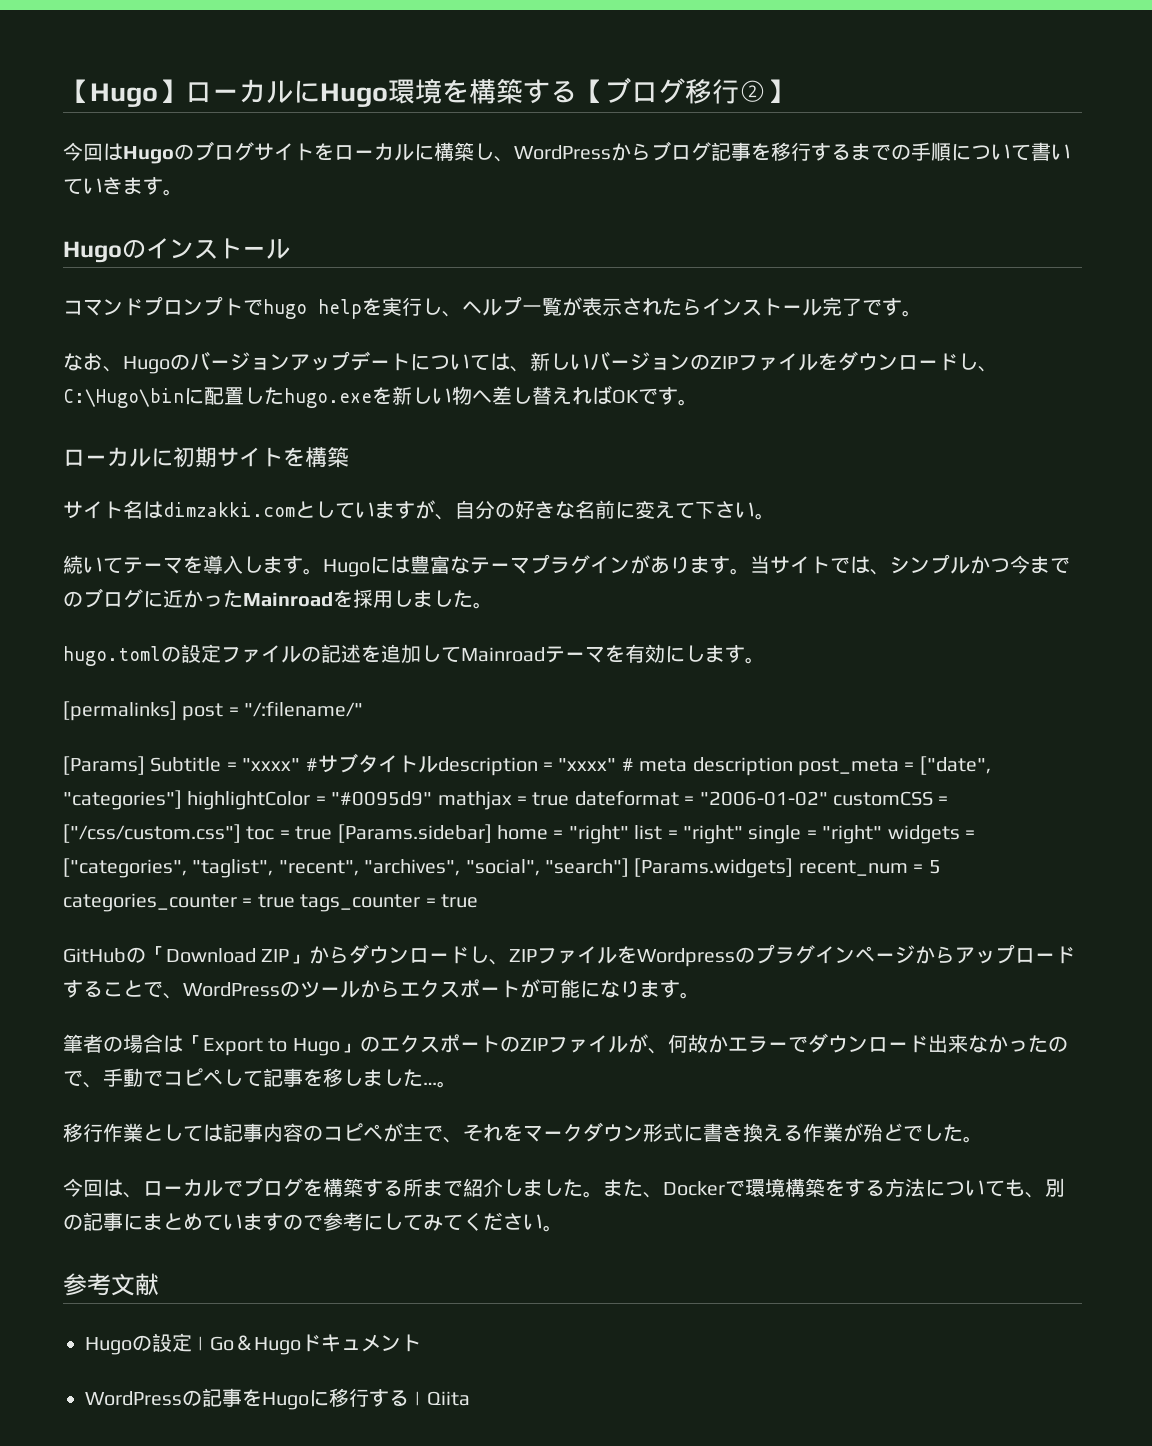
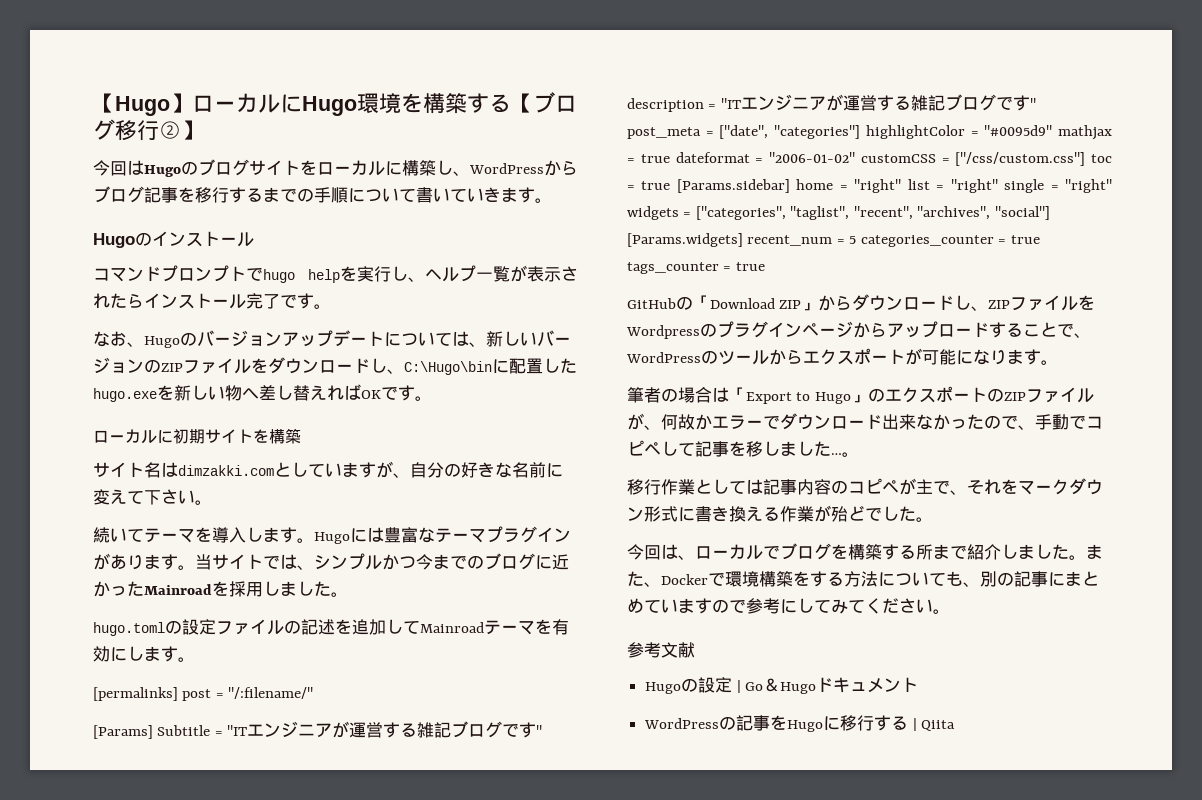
- [Params] Subtitle = "xxxx" #サブタイトルdescription = "xxxx" # meta description post_meta = ["date", "categories"] highlightColor = "#0095d9" mathjax = true dateformat = "2006-01-02" customCSS = ["/css/custom.css"] toc = true [Params.sidebar] home = "right" list = "right" single = "right" widgets = ["categories", "taglist", "recent", "archives", "social", "search"] [Params.widgets] recent_num = 5 categories_counter = true tags_counter = true
+ [Params] Subtitle = "ITエンジニアが運営する雑記ブログです" description = "ITエンジニアが運営する雑記ブログです" post_meta = ["date", "categories"] highlightColor = "#0095d9" mathjax = true dateformat = "2006-01-02" customCSS = ["/css/custom.css"] toc = true [Params.sidebar] home = "right" list = "right" single = "right" widgets = ["categories", "taglist", "recent", "archives", "social"] [Params.widgets] recent_num = 5 categories_counter = true tags_counter = true

